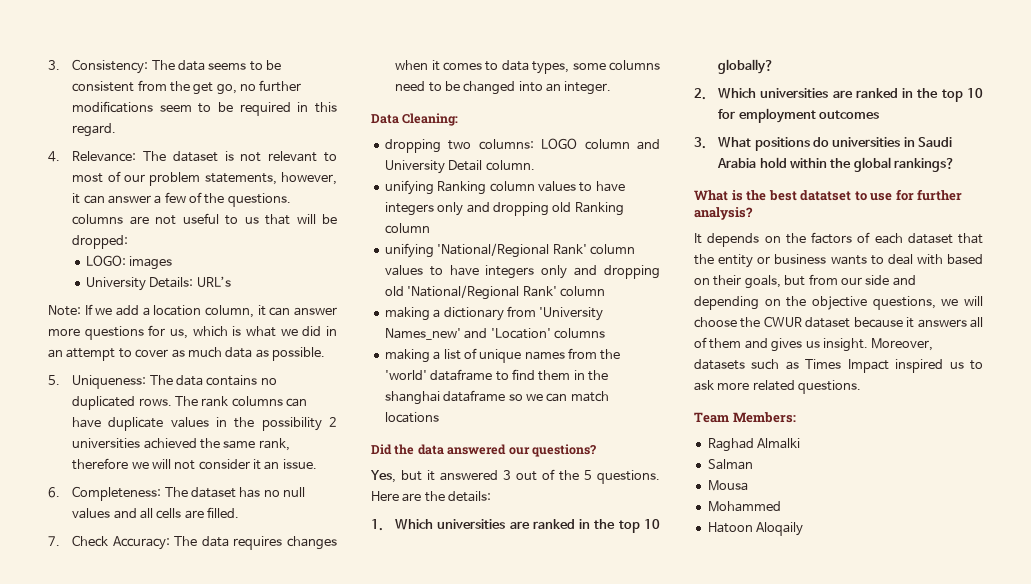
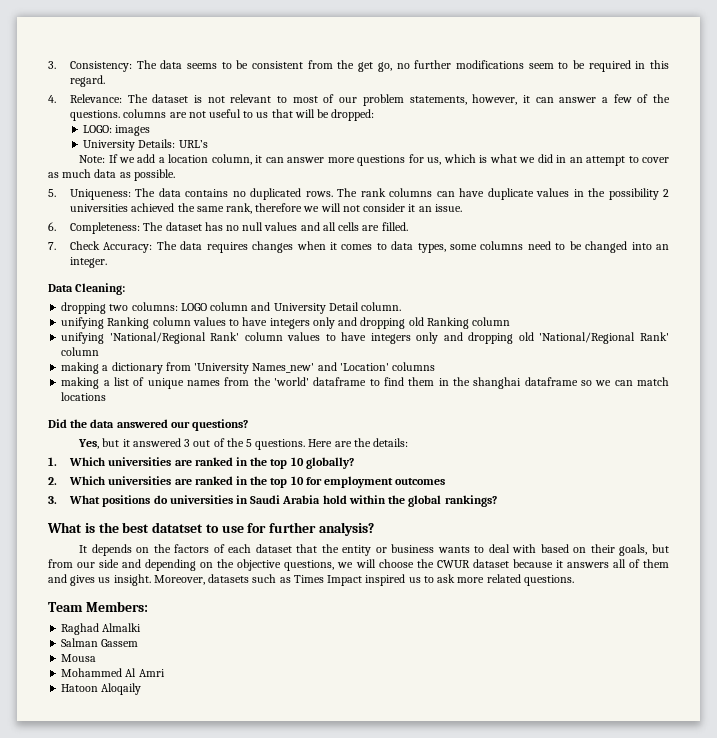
- Salman
+ Salman Gassem
- Mohammed
+ Mohammed Al Amri

